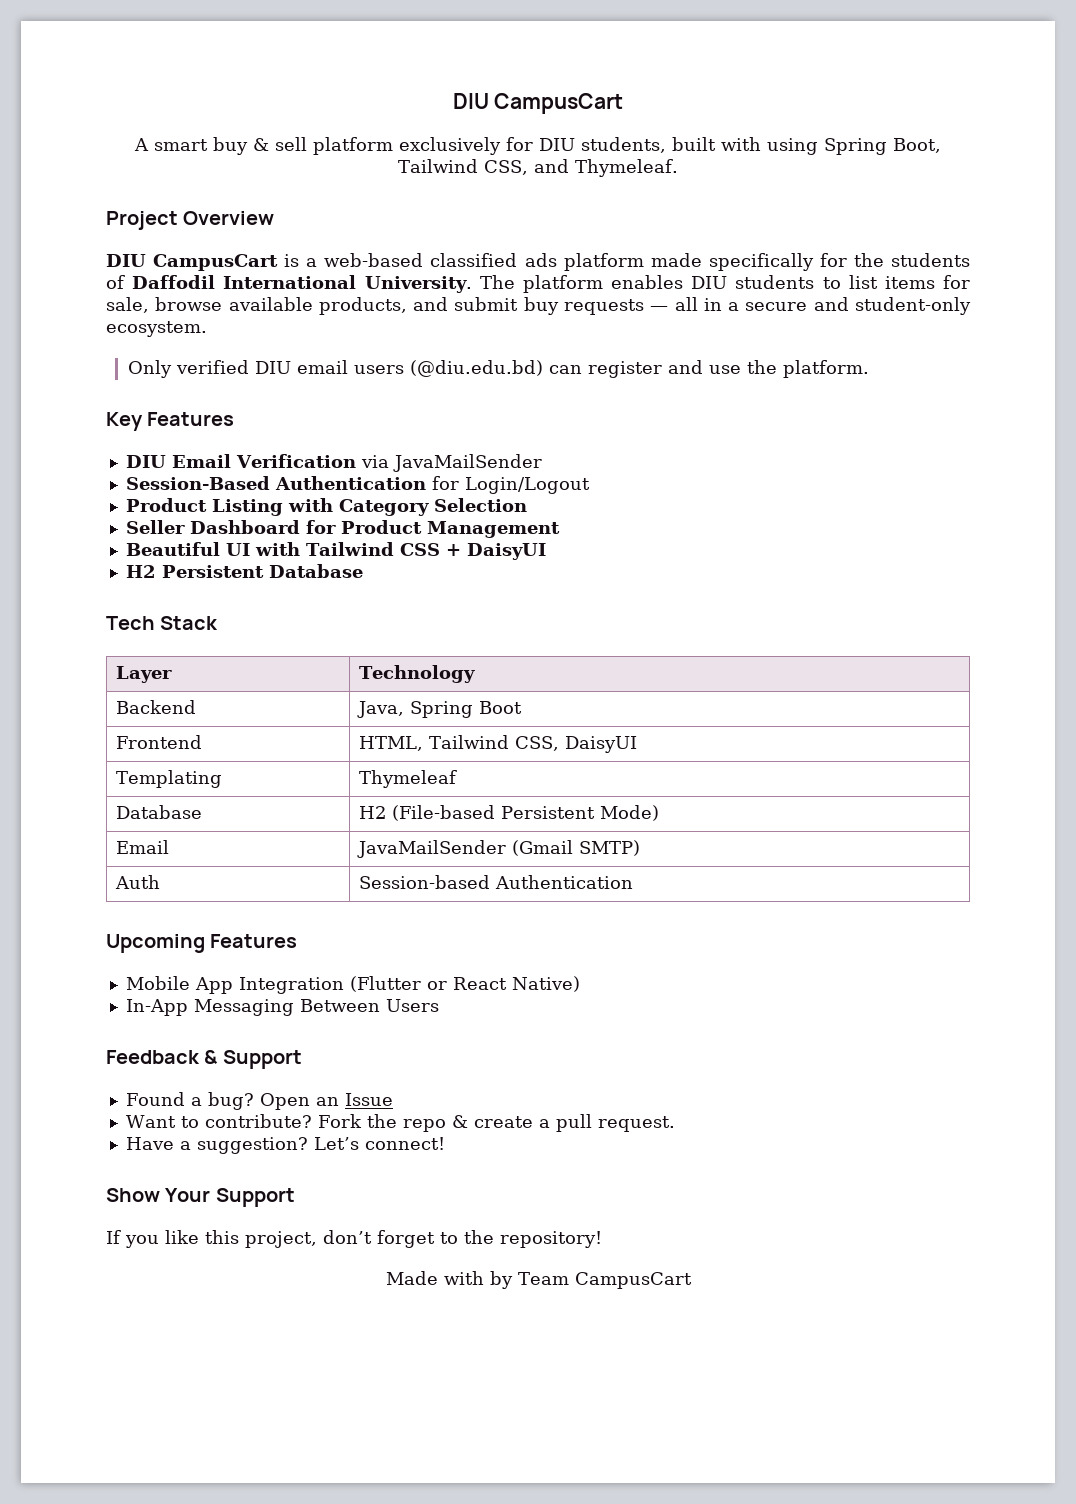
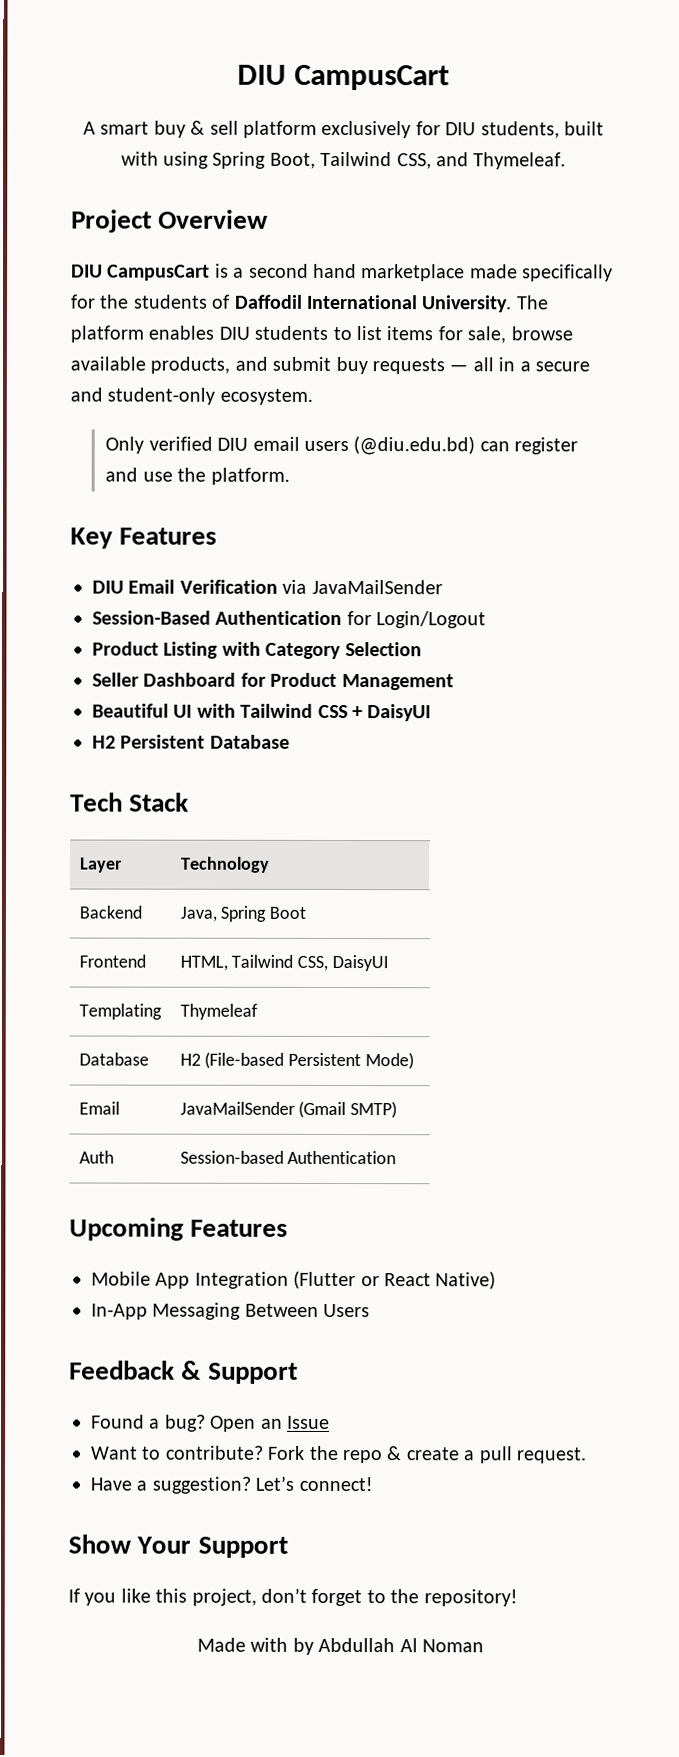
- DIU CampusCart is a web-based classified ads platform made specifically for the students of Daffodil International University.
+ DIU CampusCart is a second hand marketplace made specifically for the students of Daffodil International University.
- Made with by Team CampusCart
+ Made with by Abdullah Al Noman

